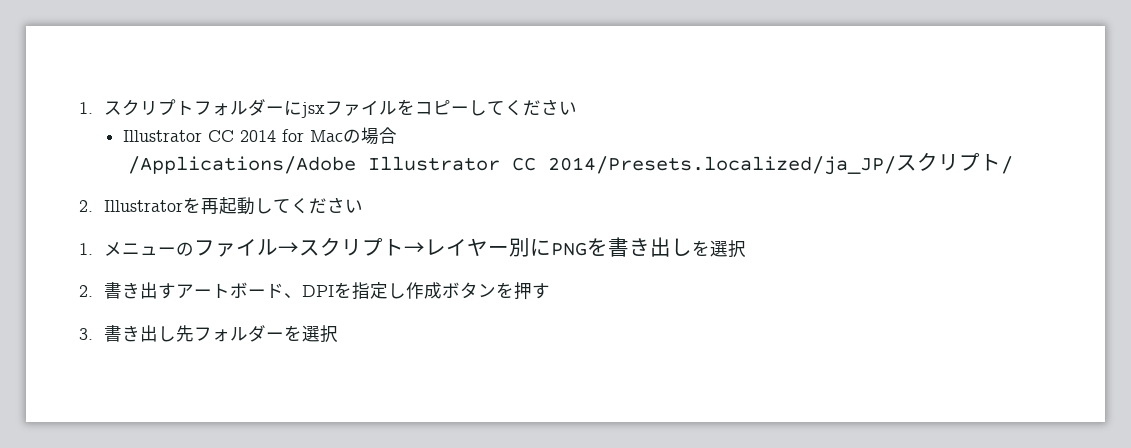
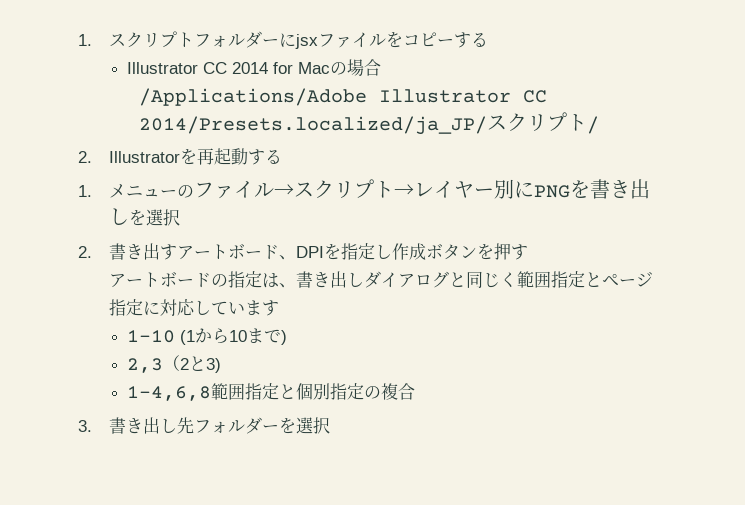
- 1.スクリプトフォルダーにjsxファイルをコピーしてください
+ 1.スクリプトフォルダーにjsxファイルをコピーする
- 2. Illustratorを再起動してください
+ 2. Illustratorを再起動する
+ アートボードの指定は、書き出しダイアログと同じく範囲指定とページ指定に対応しています
+ 1-10 (1から10まで)
+ 2,3（2と3)
+ 1-4,6,8範囲指定と個別指定の複合

